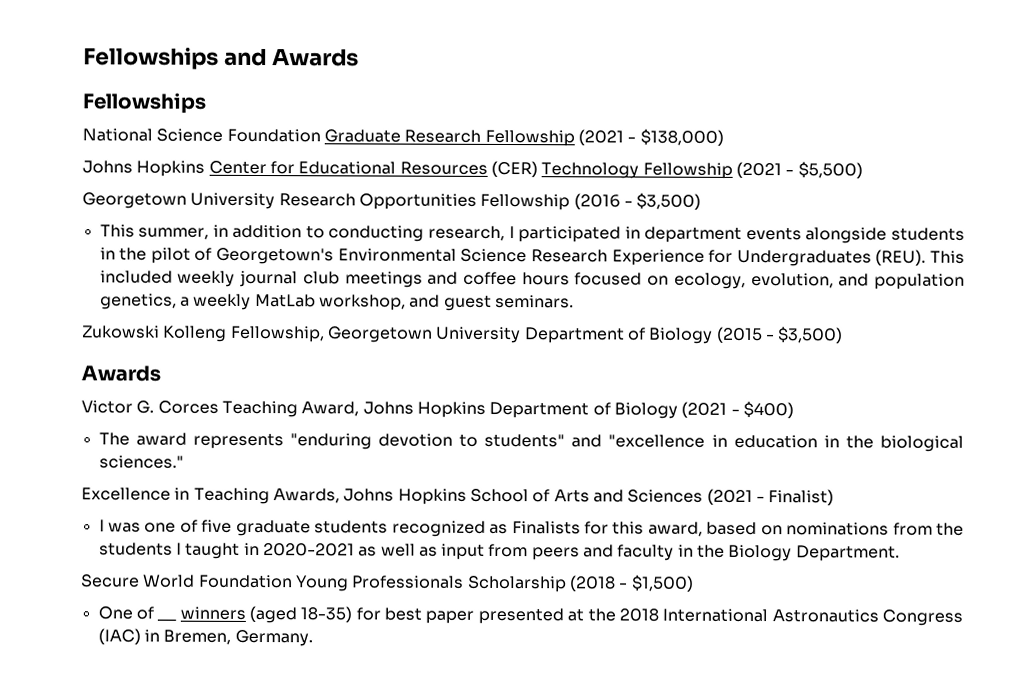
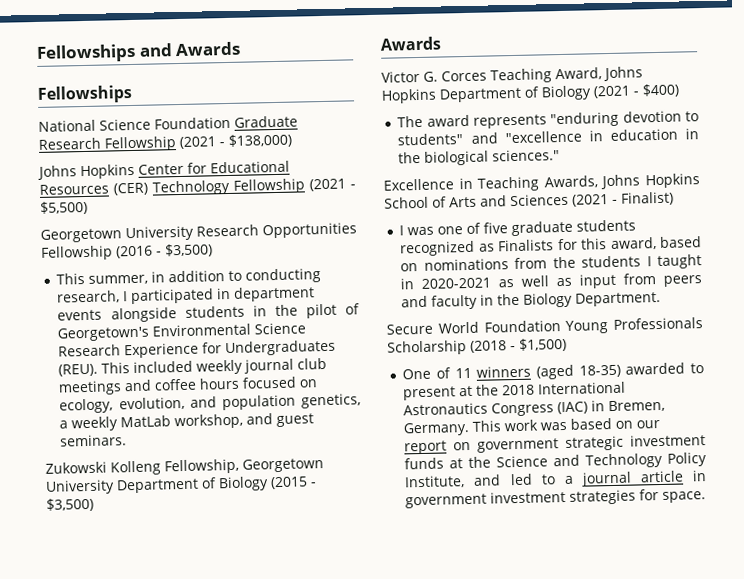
- One of __ winners (aged 18-35) for best paper presented at the 2018 International Astronautics Congress (IAC) in Bremen, Germany.
+ One of 11 winners (aged 18-35) awarded to present at the 2018 International Astronautics Congress (IAC) in Bremen, Germany.
+ This work was based on our report on government strategic investment funds at the Science and Technology Policy Institute, and led to a journal article in government investment strategies for space.

